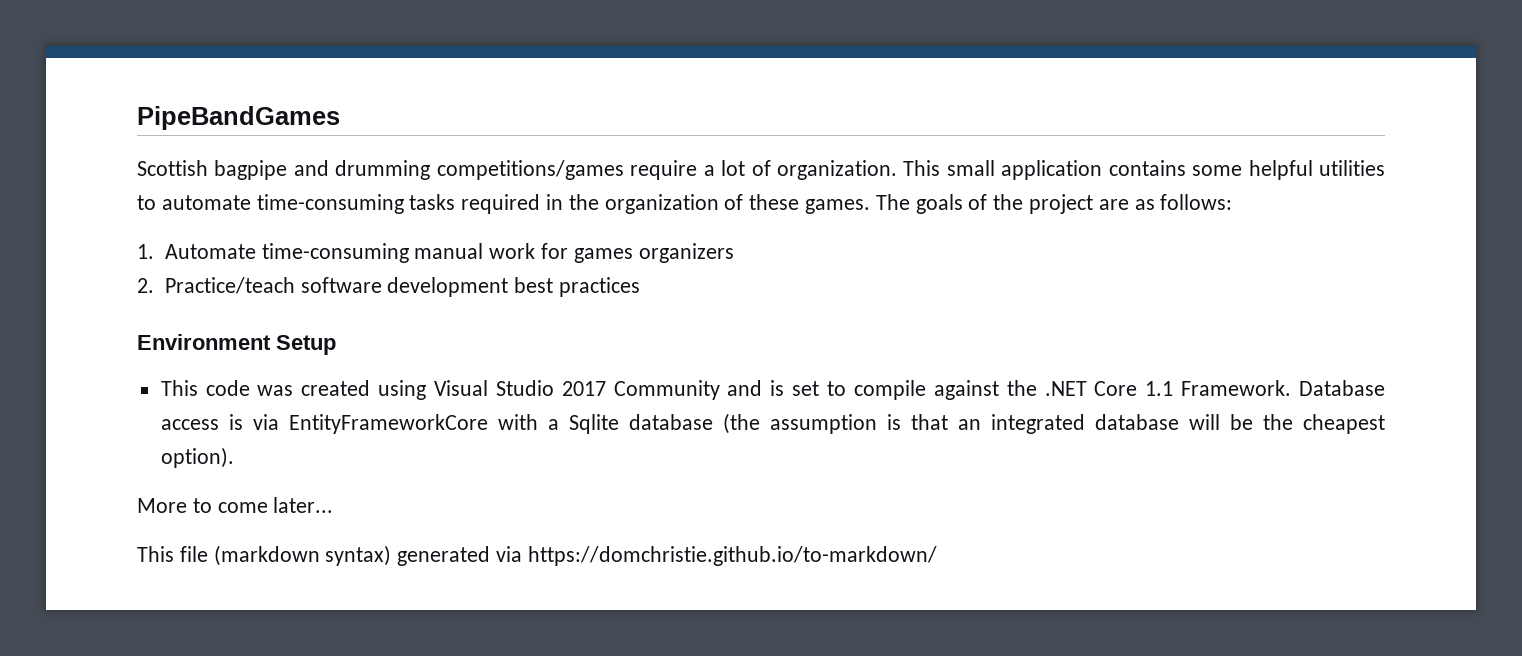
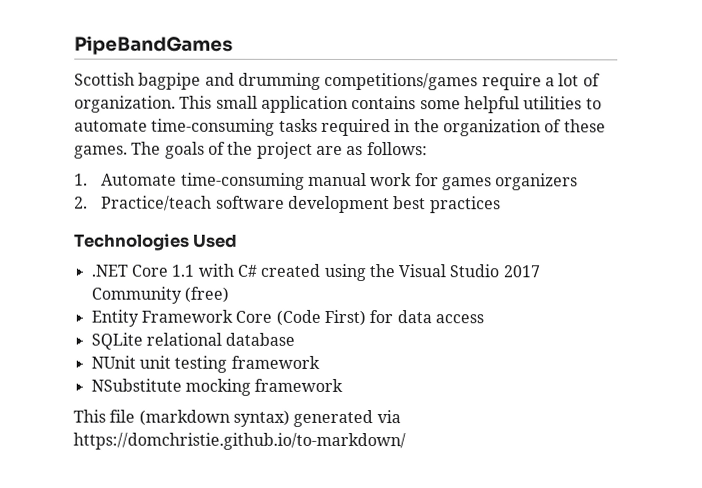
- Environment Setup
- This code was created using Visual Studio 2017 Community and is set to compile against the .NET Core 1.1 Framework. Database access is via EntityFrameworkCore with a Sqlite database (the assumption is that an integrated database will be the cheapest option).
- More to come later...
+ Technologies Used
+ .NET Core 1.1 with C# created using the Visual Studio 2017 Community (free)
+ Entity Framework Core (Code First) for data access
+ SQLite relational database
+ NUnit unit testing framework
+ NSubstitute mocking framework

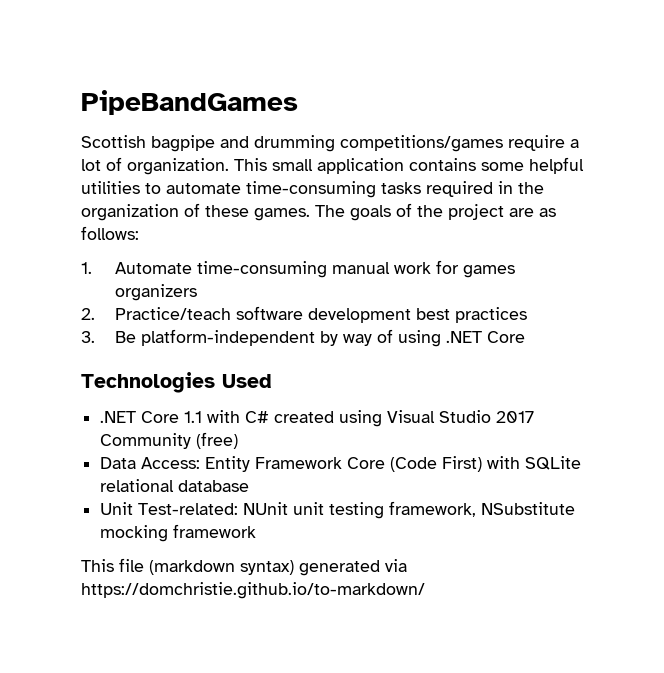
+ 3. Be platform-independent by way of using .NET Core
- .NET Core 1.1 with C# created using the Visual Studio 2017 Community (free)
+ .NET Core 1.1 with C# created using Visual Studio 2017 Community (free)
- Entity Framework Core (Code First) for data access
- SQLite relational database
+ Data Access: Entity Framework Core (Code First) with SQLite relational database
- NUnit unit testing framework
- NSubstitute mocking framework
+ Unit Test-related: NUnit unit testing framework, NSubstitute mocking framework

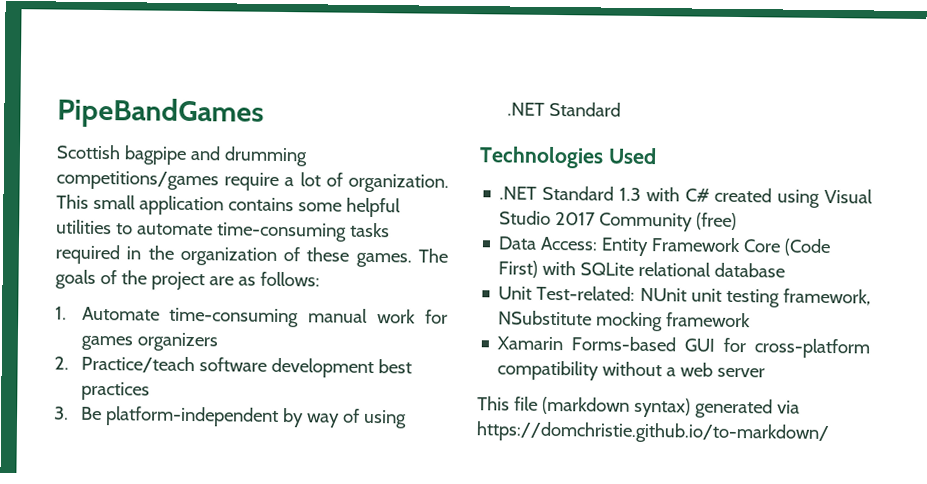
- 3. Be platform-independent by way of using .NET Core
+ 3. Be platform-independent by way of using .NET Standard
- .NET Core 1.1 with C# created using Visual Studio 2017 Community (free)
+ .NET Standard 1.3 with C# created using Visual Studio 2017 Community (free)
+ Xamarin Forms-based GUI for cross-platform compatibility without a web server

